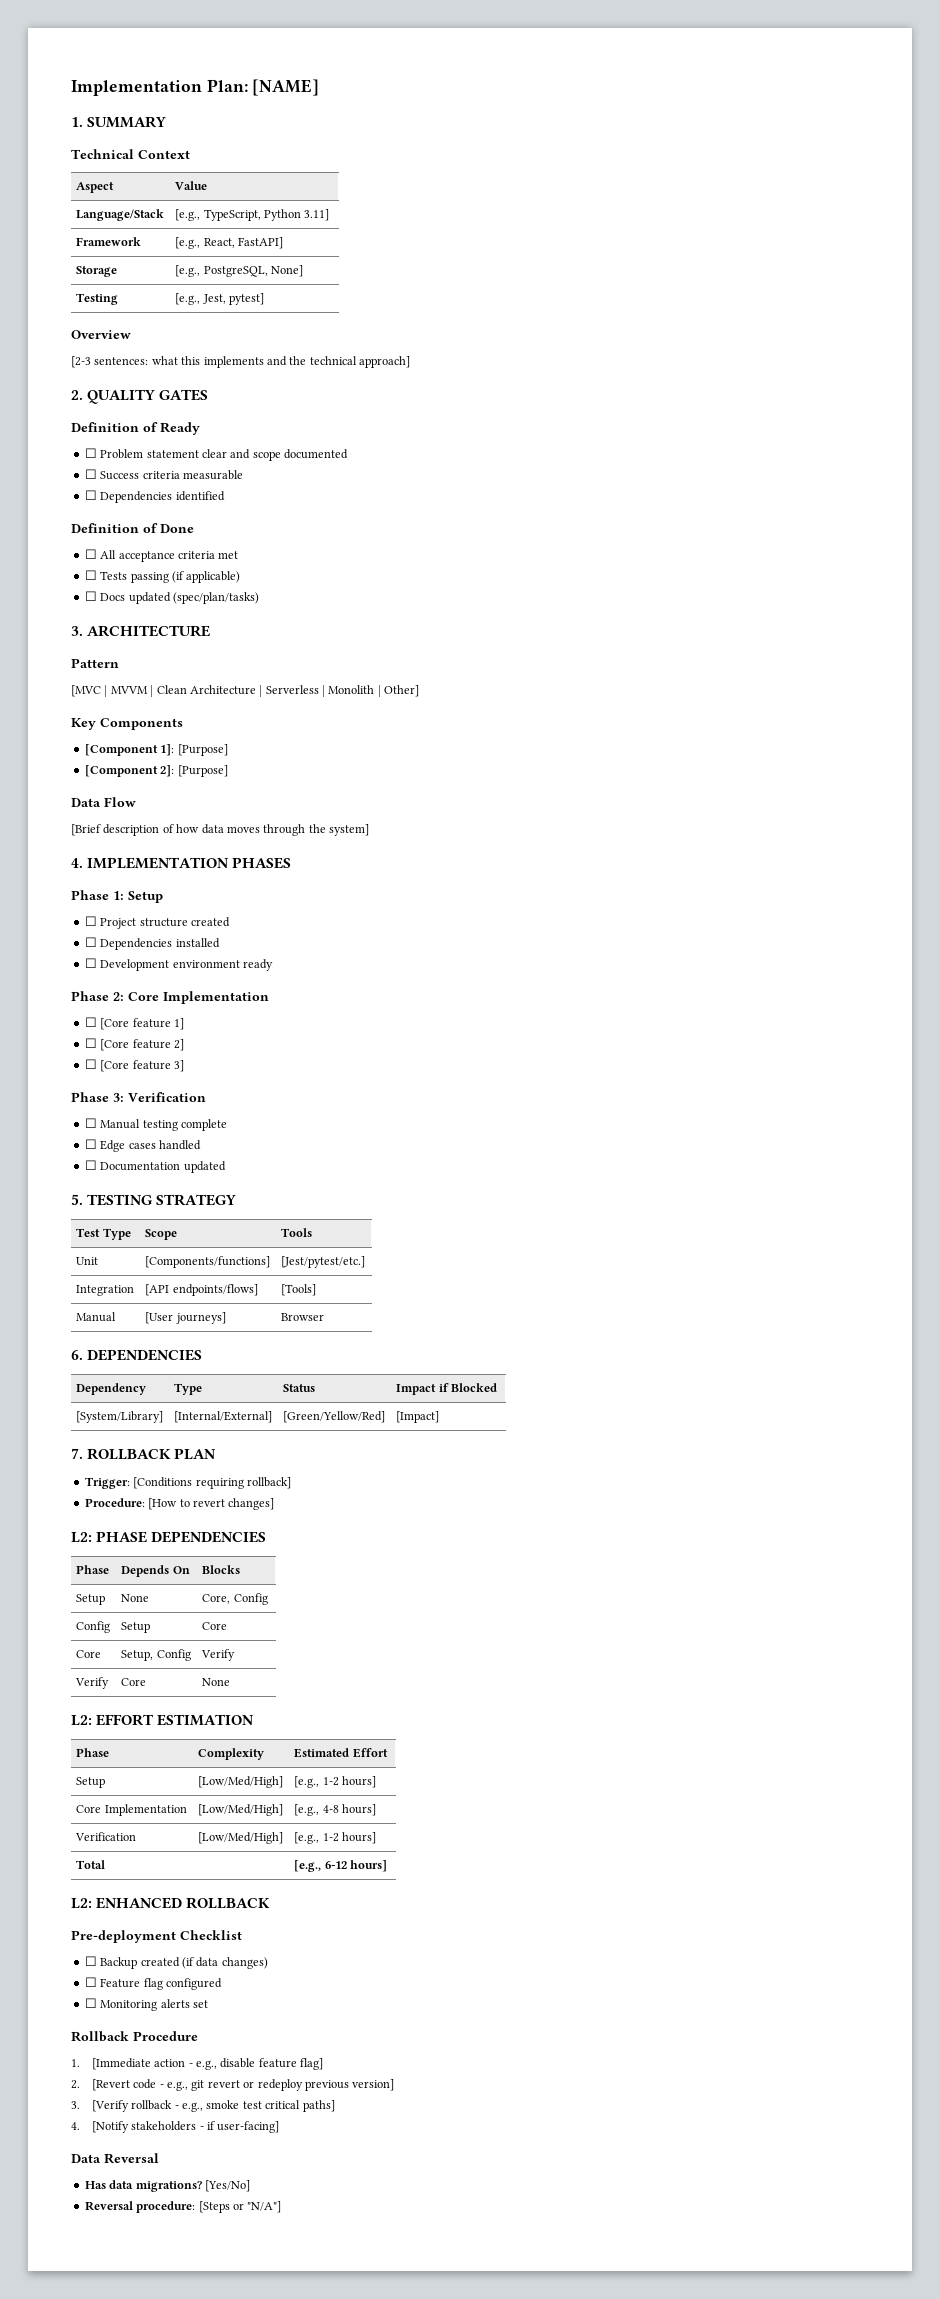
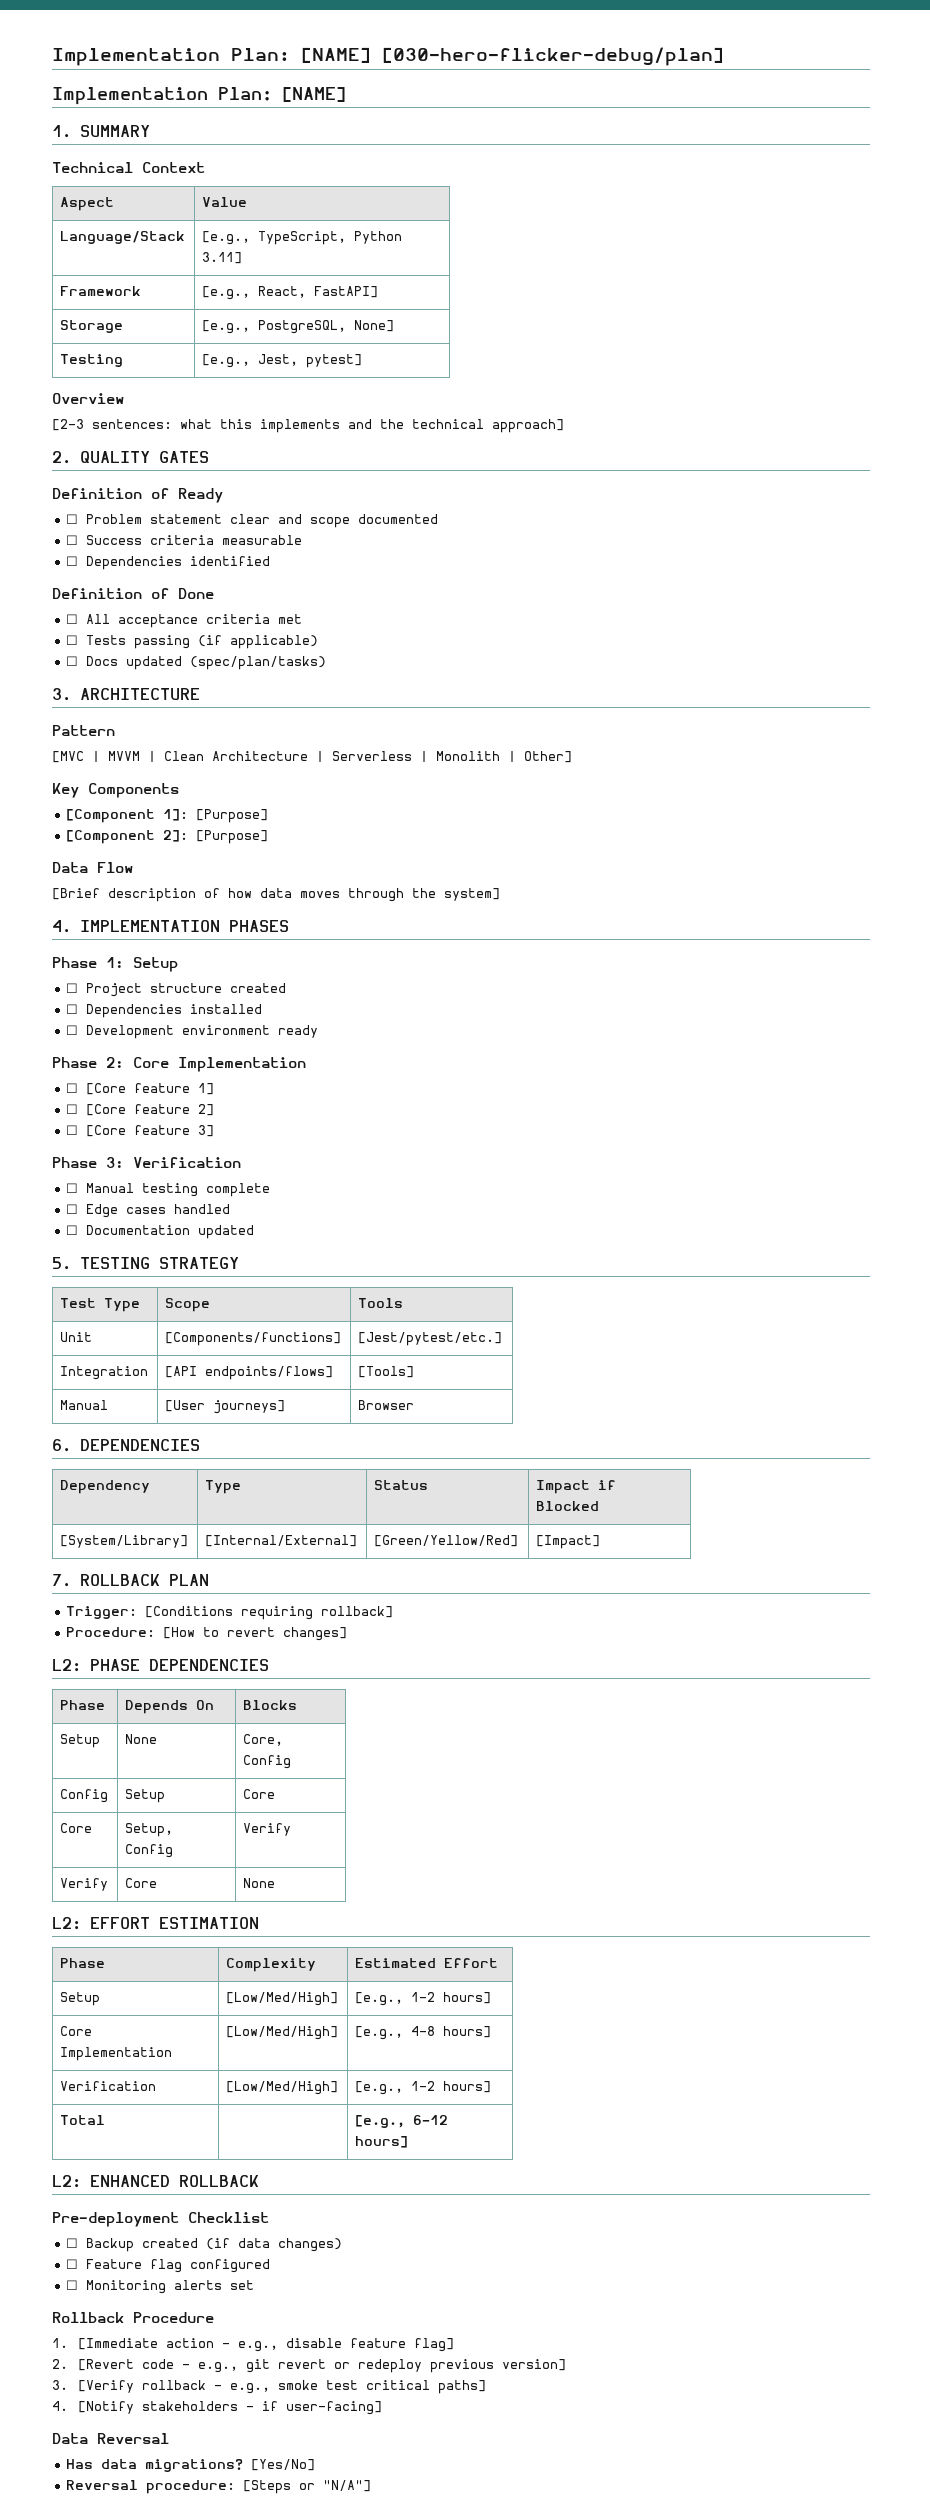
+ Implementation Plan: [NAME] [030-hero-flicker-debug/plan]

